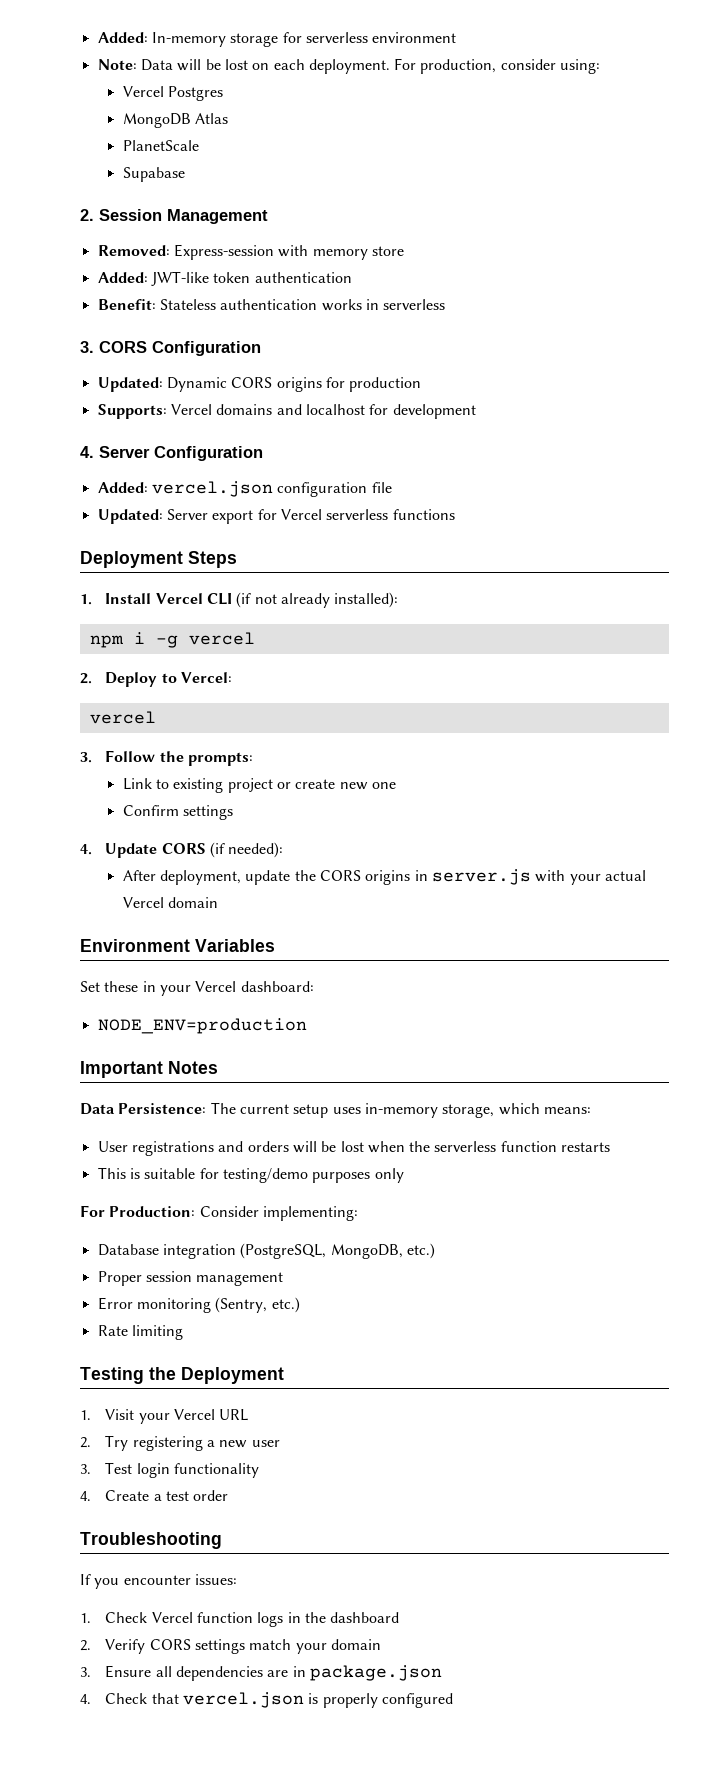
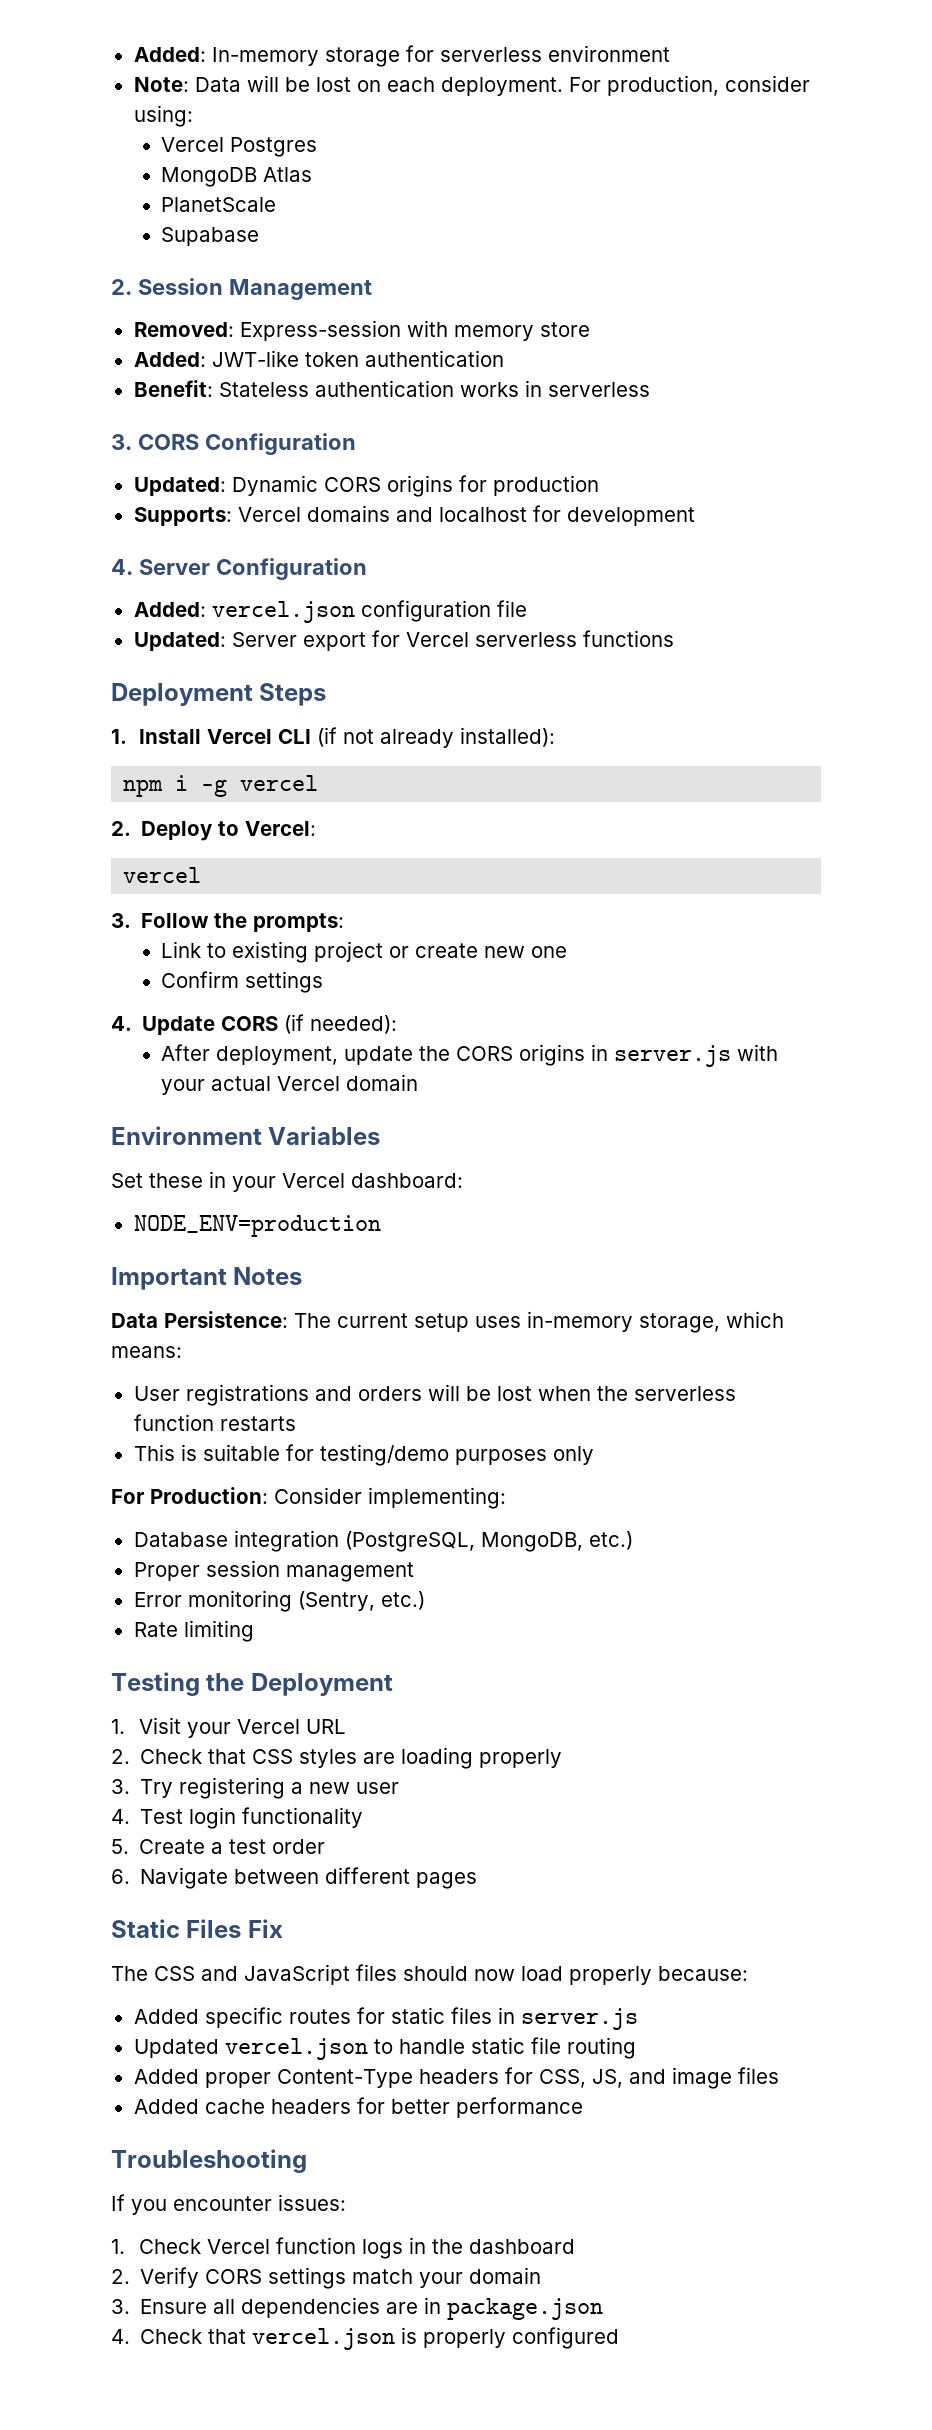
- 2. Try registering a new user
+ 2. Check that CSS styles are loading properly
+ 3. Try registering a new user
- 3. Test login functionality
+ 4. Test login functionality
- 4. Create a test order
+ 5. Create a test order
+ 6. Navigate between different pages
+ Static Files Fix
+ The CSS and JavaScript files should now load properly because:
+ Added specific routes for static files in server.js
+ Updated vercel.json to handle static file routing
+ Added proper Content-Type headers for CSS, JS, and image files
+ Added cache headers for better performance

